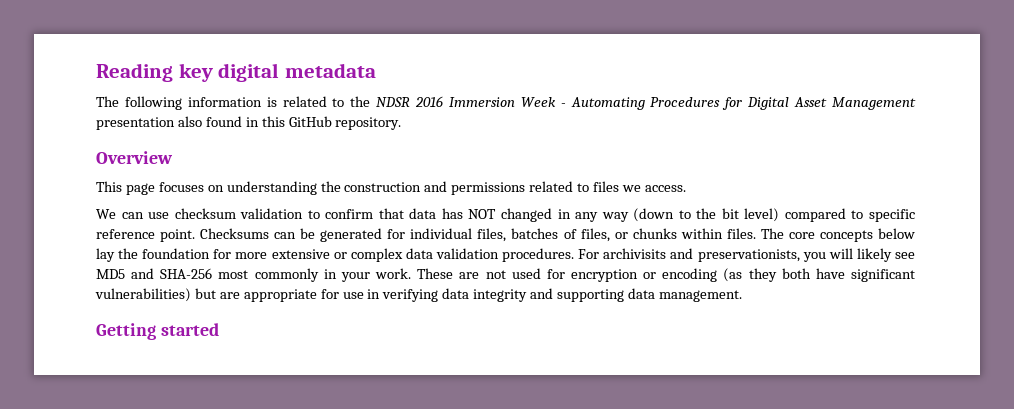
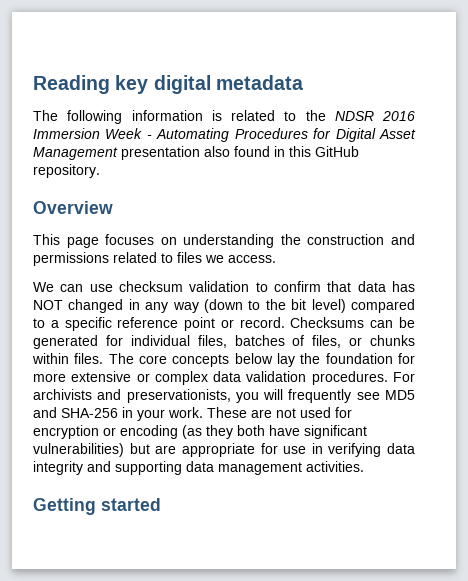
- We can use checksum validation to confirm that data has NOT changed in any way (down to the bit level) compared to specific reference point.
+ We can use checksum validation to confirm that data has NOT changed in any way (down to the bit level) compared to a specific reference point or record.
- For archivisits and preservationists, you will likely see MD5 and SHA-256 most commonly in your work.
+ For archivists and preservationists, you will frequently see MD5 and SHA-256 in your work.
- These are not used for encryption or encoding (as they both have significant vulnerabilities) but are appropriate for use in verifying data integrity and supporting data management.
+ These are not used for encryption or encoding (as they both have significant vulnerabilities) but are appropriate for use in verifying data integrity and supporting data management activities.

